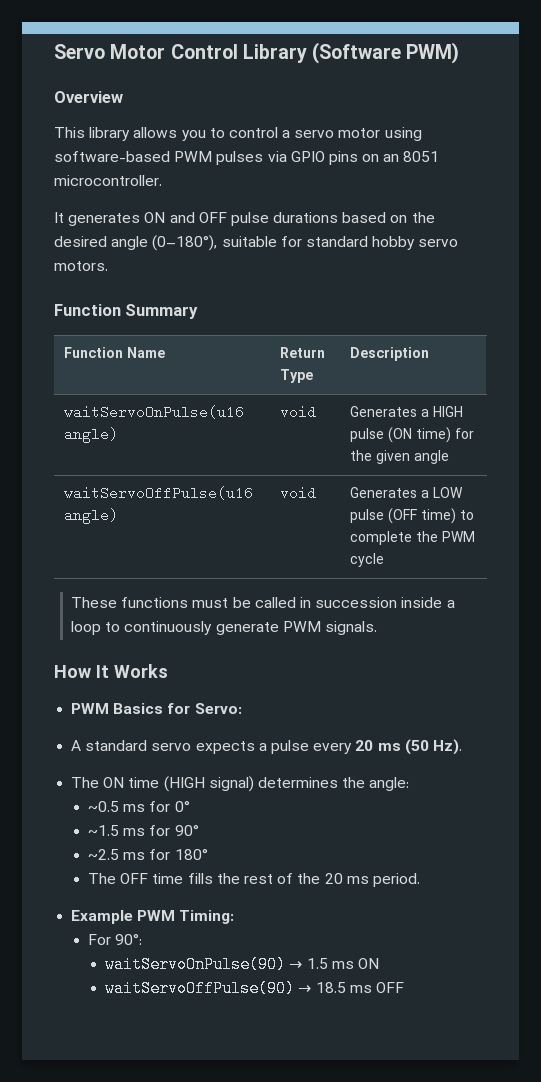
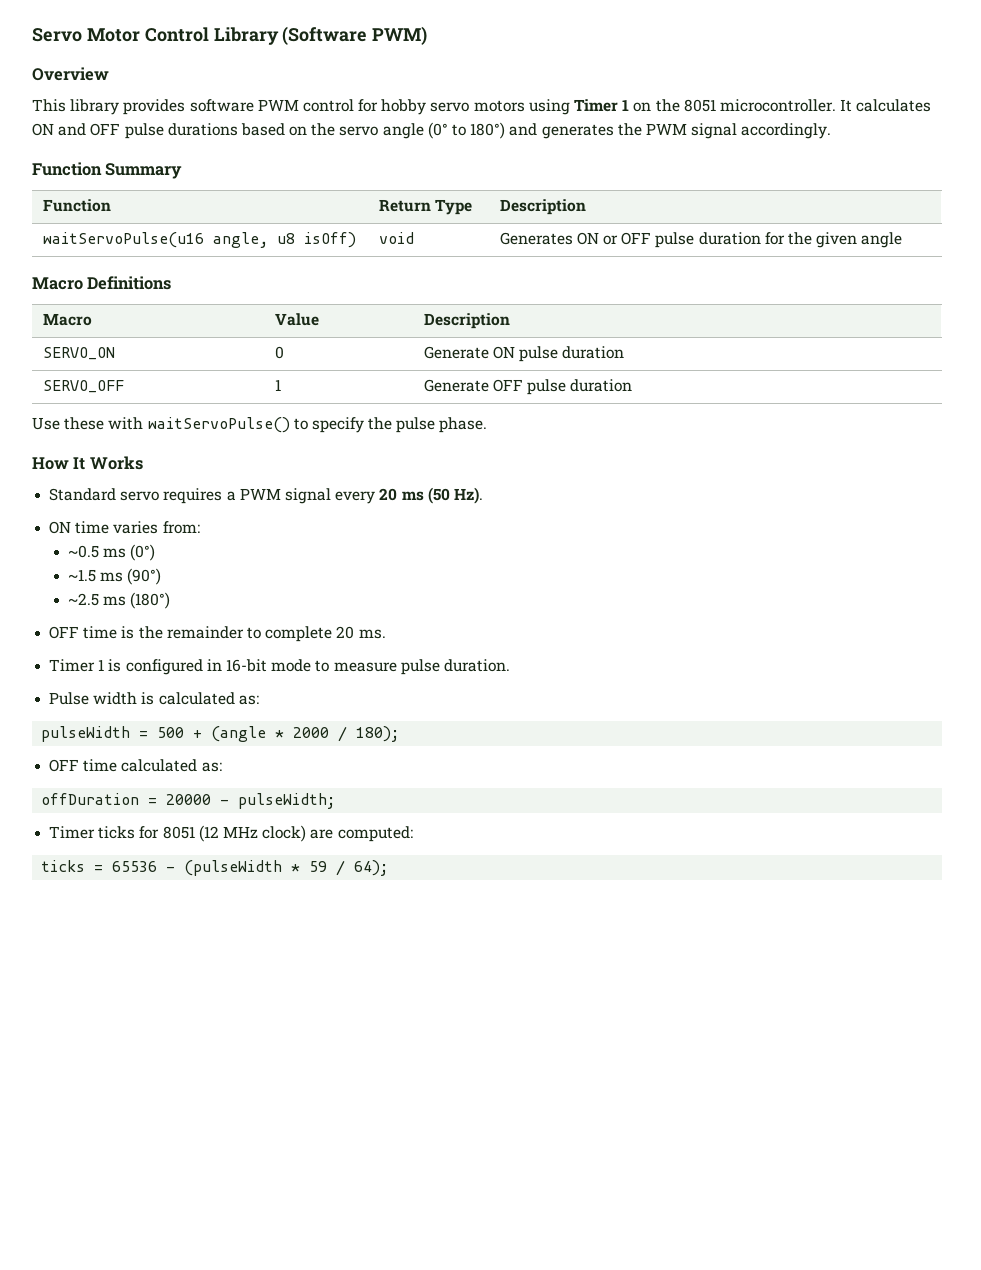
- This library allows you to control a servo motor using software-based PWM pulses via GPIO pins on an 8051 microcontroller.
- It generates ON and OFF pulse durations based on the desired angle (0–180°), suitable for standard hobby servo motors.
+ This library provides software PWM control for hobby servo motors using Timer 1 on the 8051 microcontroller. It calculates ON and OFF pulse durations based on the servo angle (0° to 180°) and generates the PWM signal accordingly.
- Function Name | Return Type | Description
+ Function | Return Type | Description
- waitServoOnPulse(u16 angle) | void | Generates a HIGH pulse (ON time) for the given angle
- waitServoOffPulse(u16 angle) | void | Generates a LOW pulse (OFF time) to complete the PWM cycle
- These functions must be called in succession inside a loop to continuously generate PWM signals.
+ waitServoPulse(u16 angle, u8 isOff) | void | Generates ON or OFF pulse duration for the given angle
+ Macro Definitions
+ Macro | Value | Description
+ SERVO_ON | 0 | Generate ON pulse duration
+ SERVO_OFF | 1 | Generate OFF pulse duration
+ Use these with waitServoPulse() to specify the pulse phase.
  How It Works
- PWM Basics for Servo:
- A standard servo expects a pulse every 20 ms (50 Hz).
+ Standard servo requires a PWM signal every 20 ms (50 Hz).
- The ON time (HIGH signal) determines the angle:
+ ON time varies from:
- ~0.5 ms for 0°
+ ~0.5 ms (0°)
- ~1.5 ms for 90°
+ ~1.5 ms (90°)
- ~2.5 ms for 180°
- The OFF time fills the rest of the 20 ms period.
- Example PWM Timing:
- For 90°:
- waitServoOnPulse(90) → 1.5 ms ON
- waitServoOffPulse(90) → 18.5 ms OFF
+ ~2.5 ms (180°)
+ OFF time is the remainder to complete 20 ms.
+ Timer 1 is configured in 16-bit mode to measure pulse duration.
+ Pulse width is calculated as:
+ pulseWidth = 500 + (angle * 2000 / 180);
+ OFF time calculated as:
+ offDuration = 20000 - pulseWidth;
+ Timer ticks for 8051 (12 MHz clock) are computed:
+ ticks = 65536 - (pulseWidth * 59 / 64);

